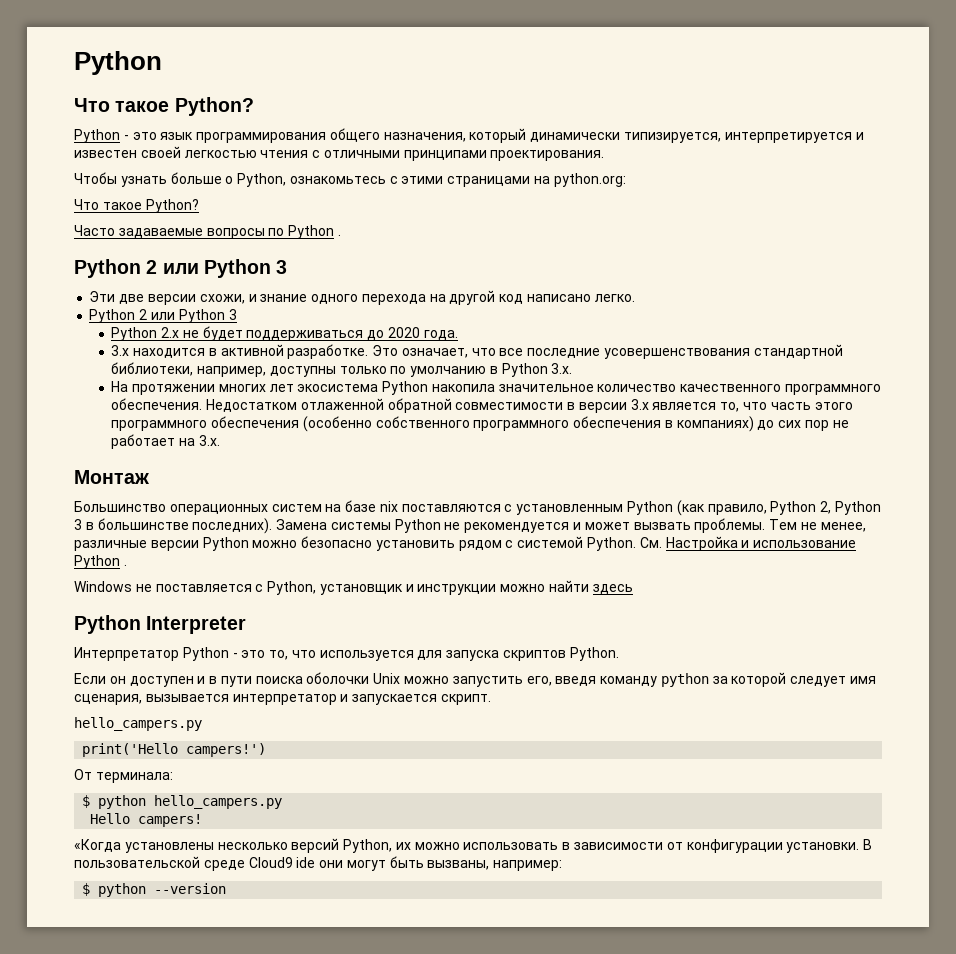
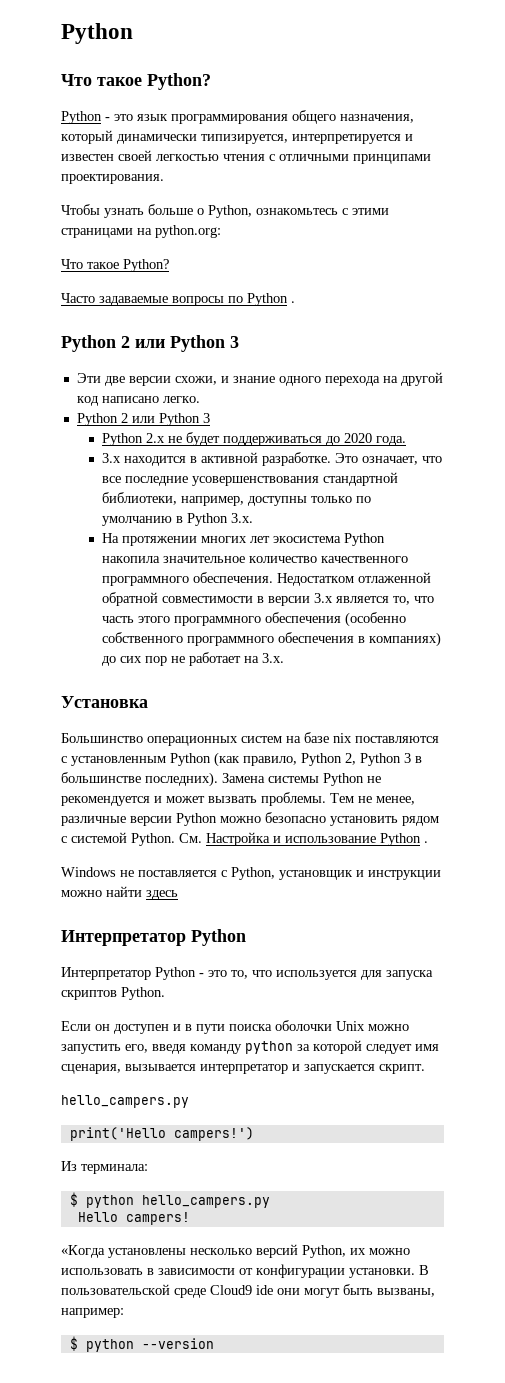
- Монтаж
+ Установка
  Windows не поставляется с Python, установщик и инструкции можно найти здесь
- Python Interpreter
+ Интерпретатор Python
- От терминала:
+ Из терминала:

